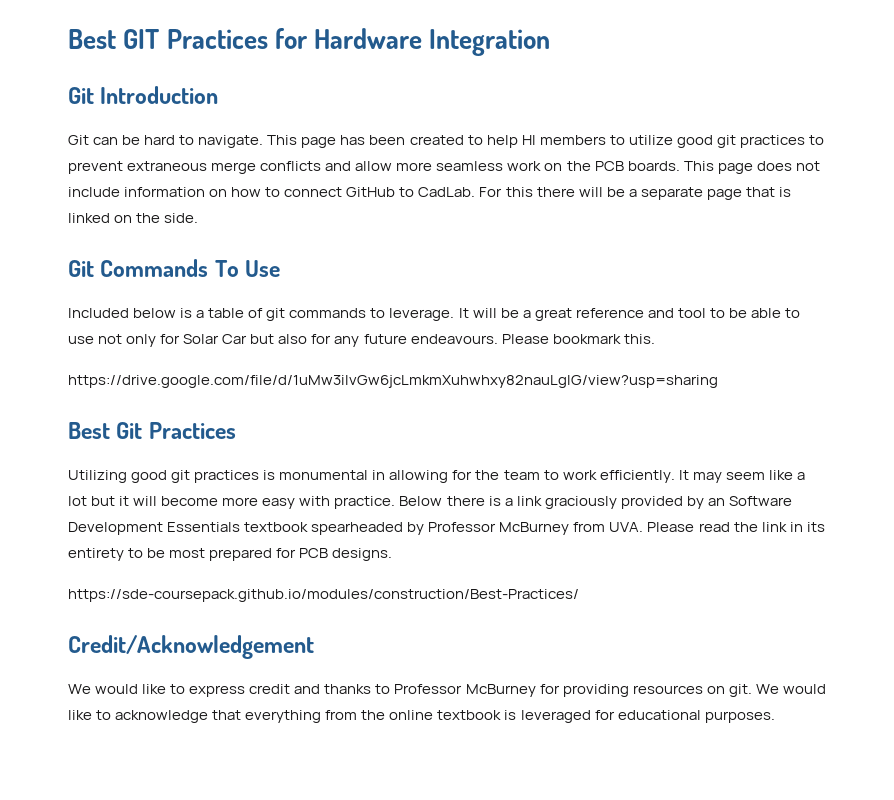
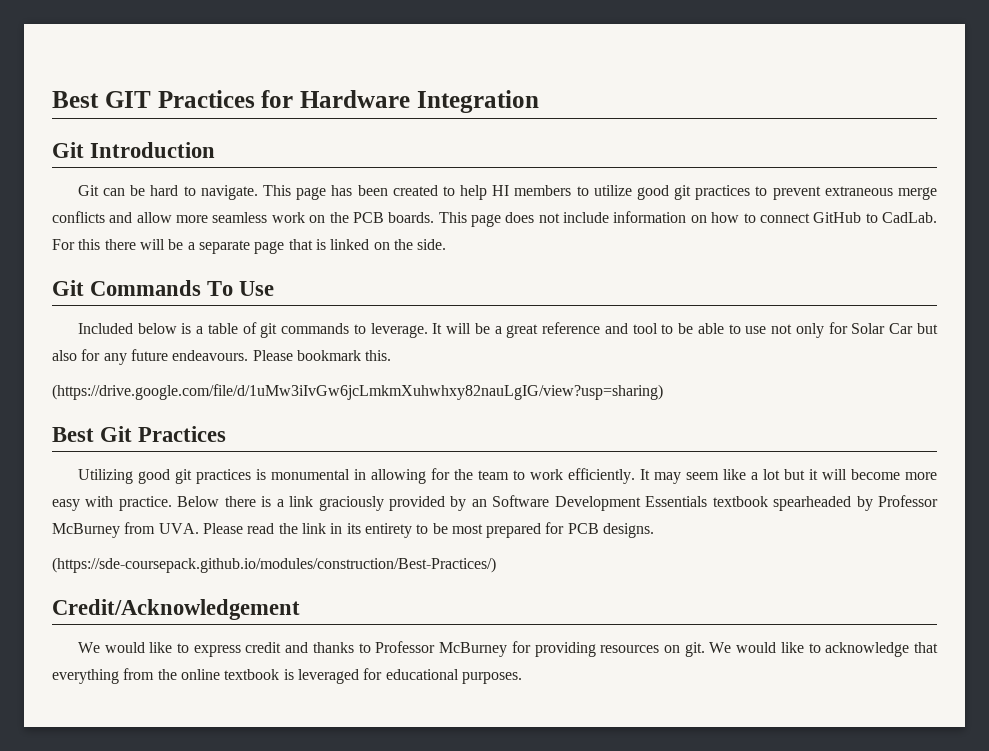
- https://drive.google.com/file/d/1uMw3iIvGw6jcLmkmXuhwhxy82nauLgIG/view?usp=sharing
+ (https://drive.google.com/file/d/1uMw3iIvGw6jcLmkmXuhwhxy82nauLgIG/view?usp=sharing)
- https://sde-coursepack.github.io/modules/construction/Best-Practices/
+ (https://sde-coursepack.github.io/modules/construction/Best-Practices/)

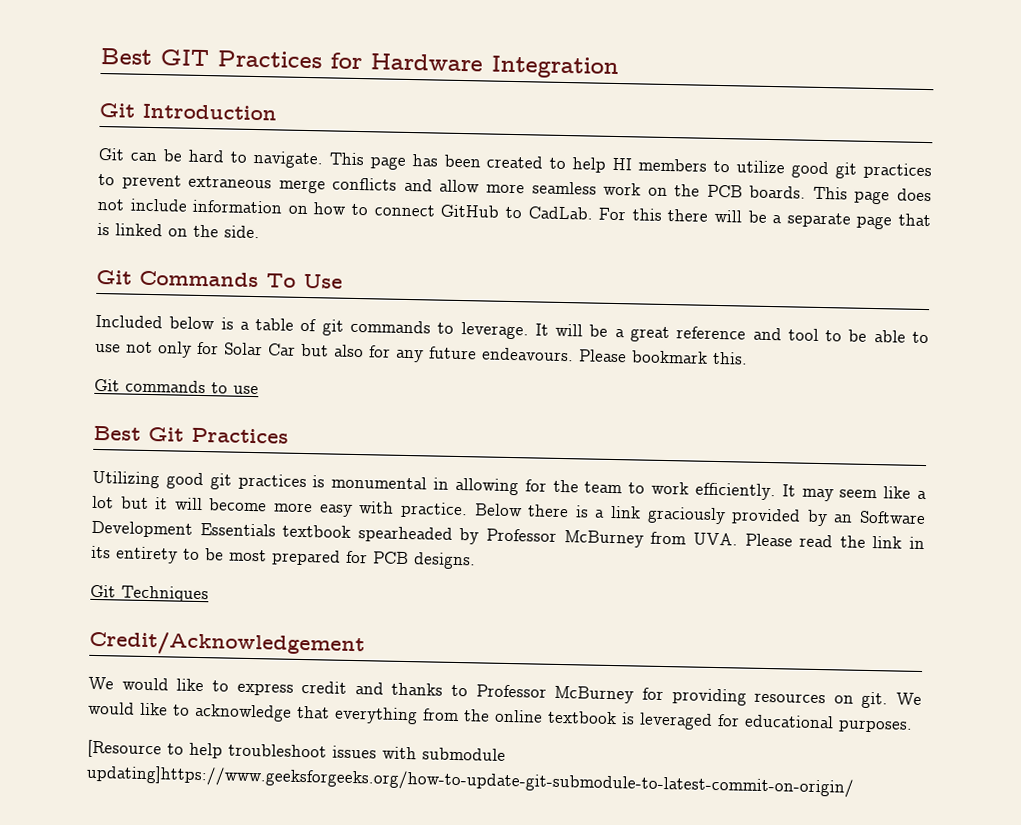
- (https://drive.google.com/file/d/1uMw3iIvGw6jcLmkmXuhwhxy82nauLgIG/view?usp=sharing)
+ Git commands to use
- (https://sde-coursepack.github.io/modules/construction/Best-Practices/)
+ Git Techniques
+ [Resource to help troubleshoot issues with submodule updating]https://www.geeksforgeeks.org/how-to-update-git-submodule-to-latest-commit-on-origin/

